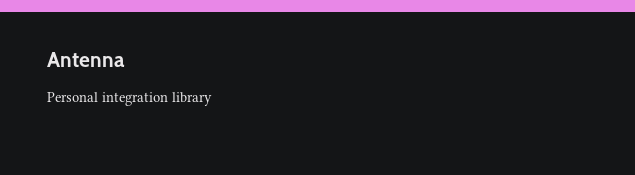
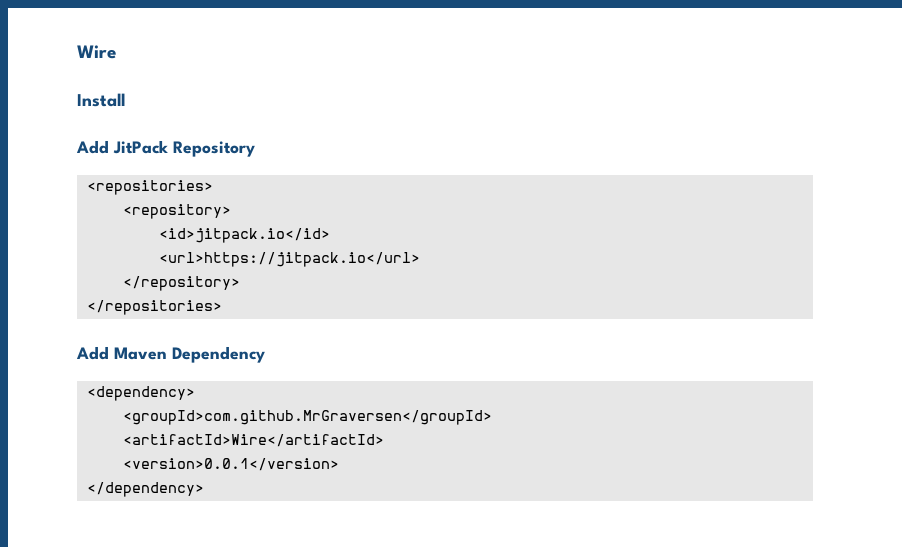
- Antenna
- Personal integration library
+ Wire
+ Install
+ Add JitPack Repository
+ <repositories>
+ <repository>
+ <id>jitpack.io</id>
+ <url>https://jitpack.io</url>
+ </repository>
+ </repositories>
+ Add Maven Dependency
+ <dependency>
+ <groupId>com.github.MrGraversen</groupId>
+ <artifactId>Wire</artifactId>
+ <version>0.0.1</version>
+ </dependency>

